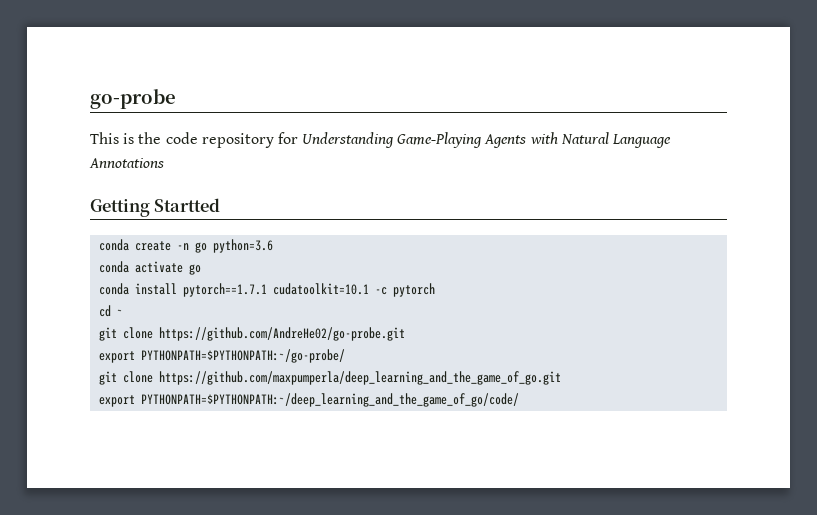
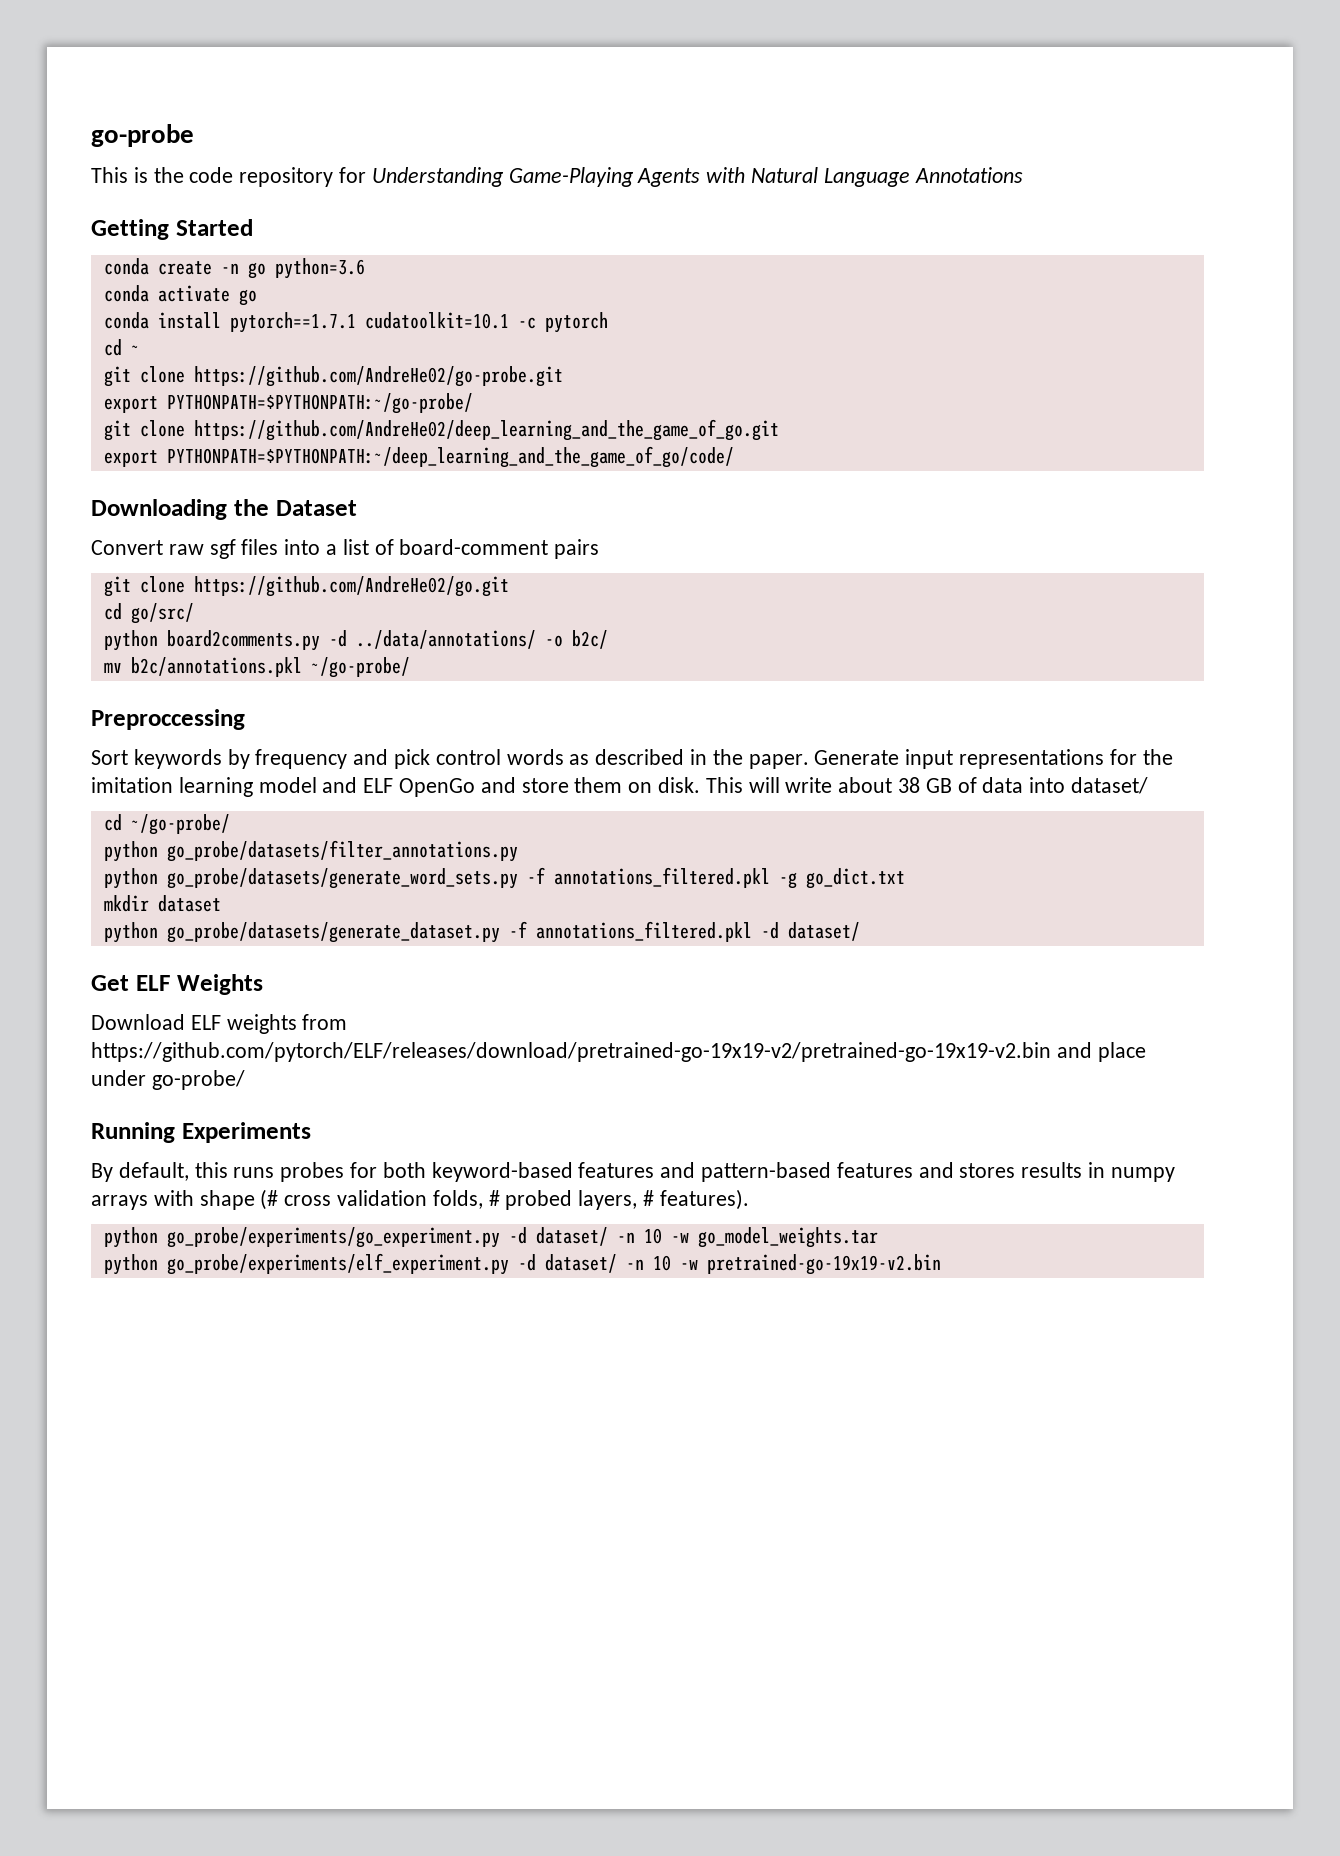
- Getting Startted
+ Getting Started
- git clone https://github.com/maxpumperla/deep_learning_and_the_game_of_go.git
+ git clone https://github.com/AndreHe02/deep_learning_and_the_game_of_go.git
+ Downloading the Dataset
+ Convert raw sgf files into a list of board-comment pairs
+ git clone https://github.com/AndreHe02/go.git
+ cd go/src/
+ python board2comments.py -d ../data/annotations/ -o b2c/
+ mv b2c/annotations.pkl ~/go-probe/
+ Preproccessing
+ Sort keywords by frequency and pick control words as described in the paper. Generate input representations for the imitation learning model and ELF OpenGo and store them on disk. This will write about 38 GB of data into dataset/
+ cd ~/go-probe/
+ python go_probe/datasets/filter_annotations.py
+ python go_probe/datasets/generate_word_sets.py -f annotations_filtered.pkl -g go_dict.txt
+ mkdir dataset
+ python go_probe/datasets/generate_dataset.py -f annotations_filtered.pkl -d dataset/
+ Get ELF Weights
+ Download ELF weights from https://github.com/pytorch/ELF/releases/download/pretrained-go-19x19-v2/pretrained-go-19x19-v2.bin and place under go-probe/
+ Running Experiments
+ By default, this runs probes for both keyword-based features and pattern-based features and stores results in numpy arrays with shape (# cross validation folds, # probed layers, # features).
+ python go_probe/experiments/go_experiment.py -d dataset/ -n 10 -w go_model_weights.tar
+ python go_probe/experiments/elf_experiment.py -d dataset/ -n 10 -w pretrained-go-19x19-v2.bin

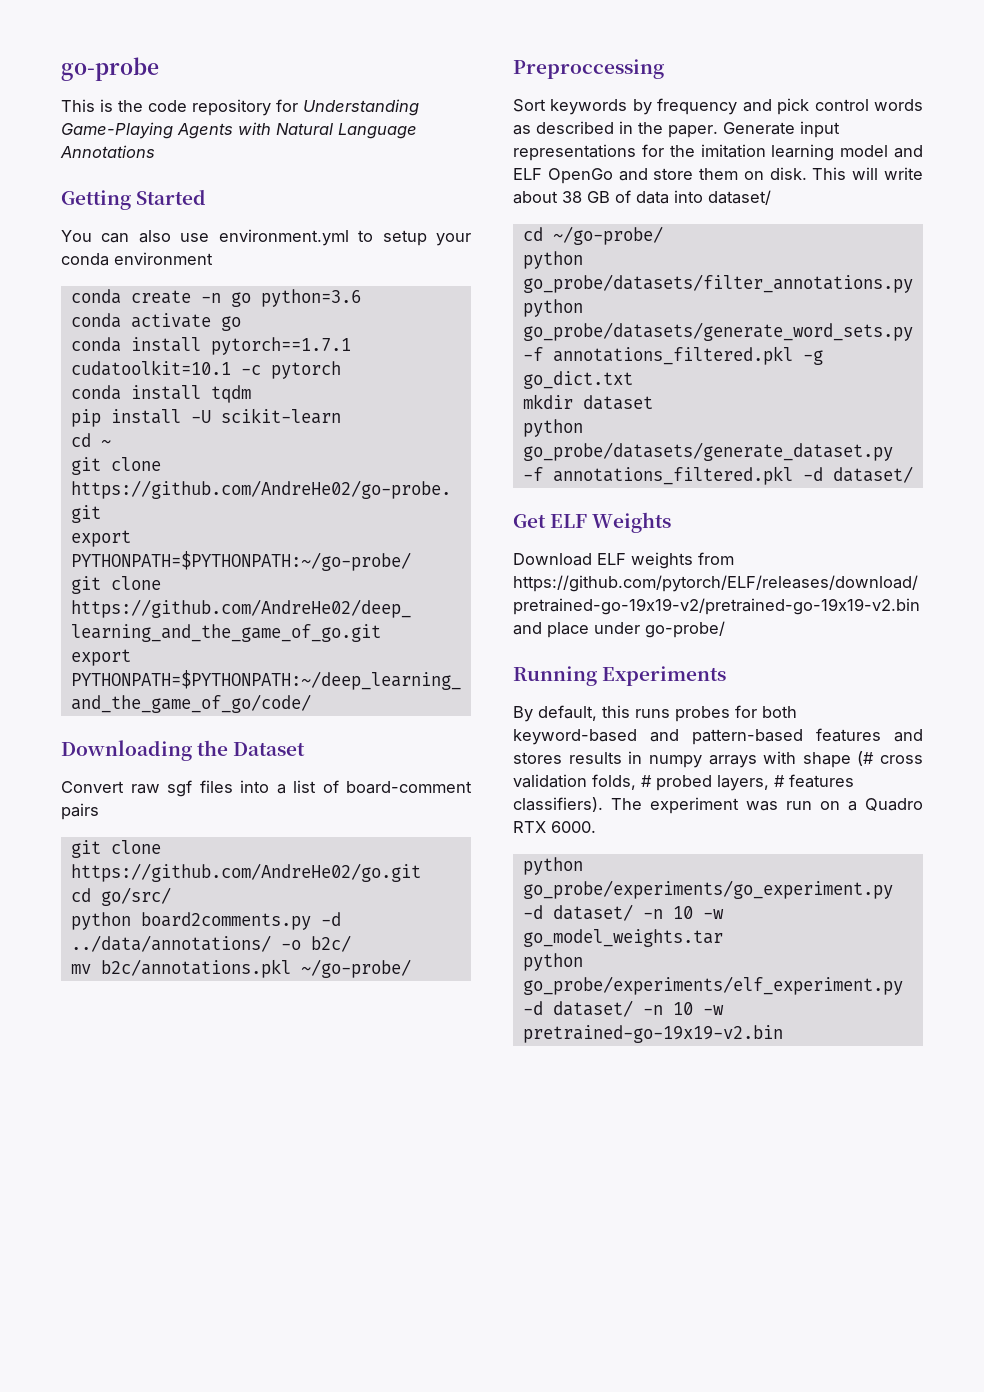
+ You can also use environment.yml to setup your conda environment
+ conda install tqdm
+ pip install -U scikit-learn
- By default, this runs probes for both keyword-based features and pattern-based features and stores results in numpy arrays with shape (# cross validation folds, # probed layers, # features).
+ By default, this runs probes for both keyword-based and pattern-based features and stores results in numpy arrays with shape (# cross validation folds, # probed layers, # features classifiers). The experiment was run on a Quadro RTX 6000.

